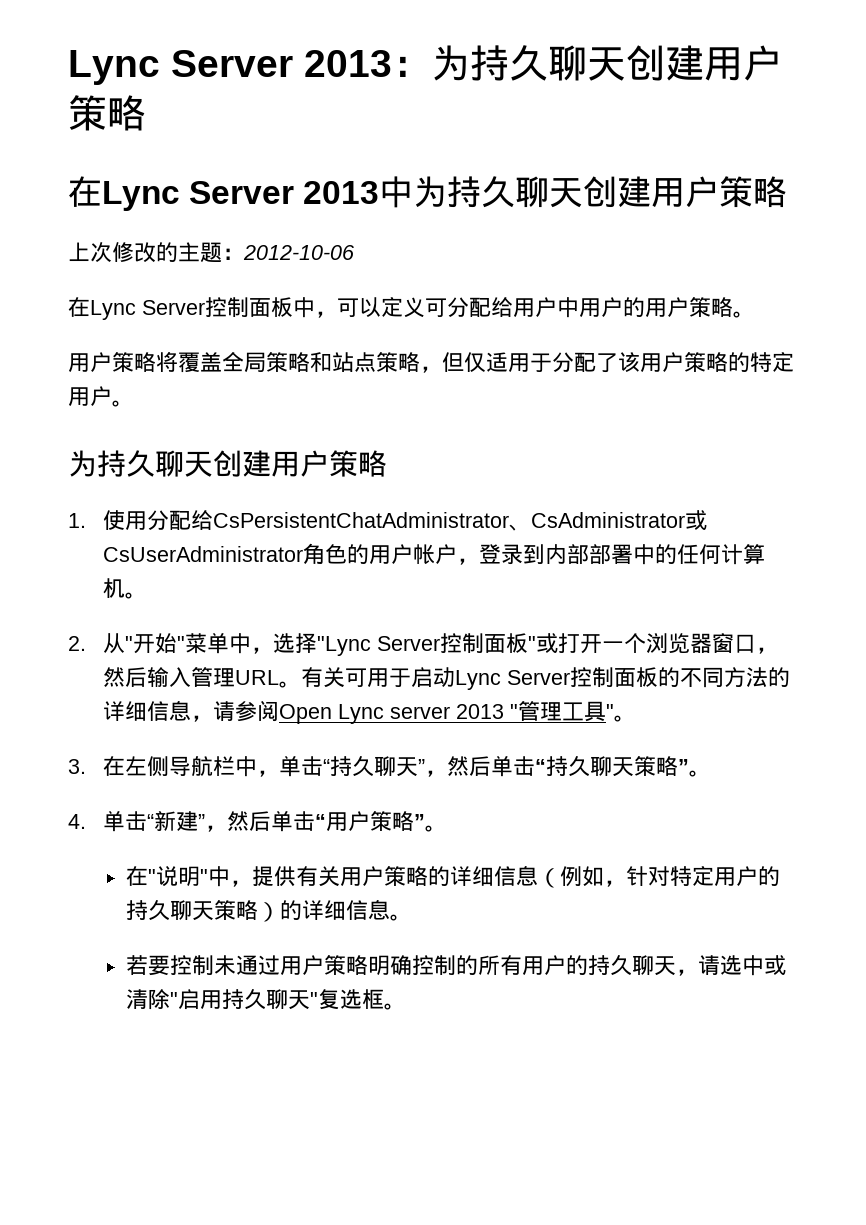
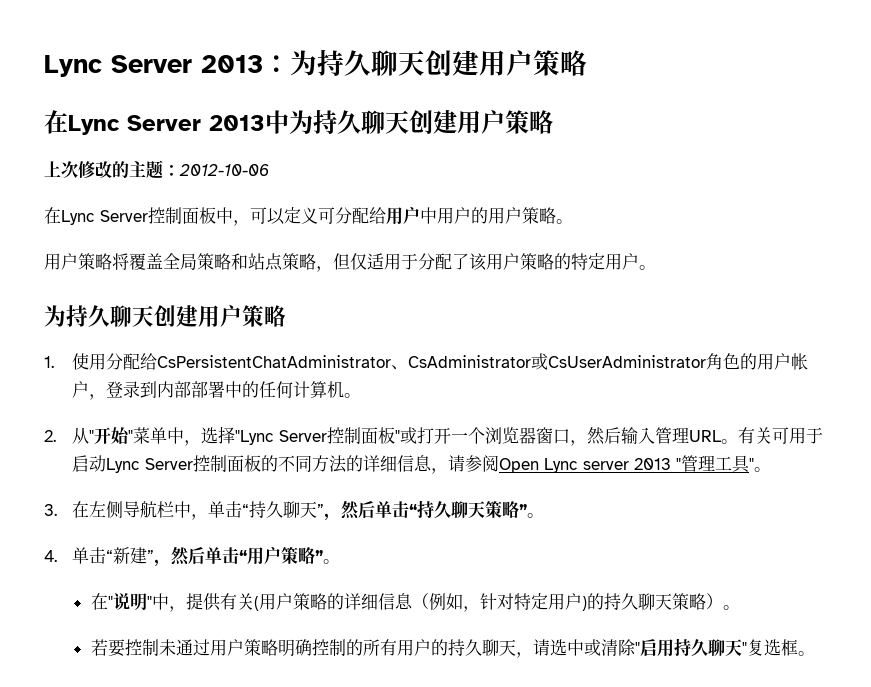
- 在"说明"中，提供有关用户策略的详细信息（例如，针对特定用户的持久聊天策略）的详细信息。
+ 在"说明"中，提供有关(用户策略的详细信息（例如，针对特定用户)的持久聊天策略）。

